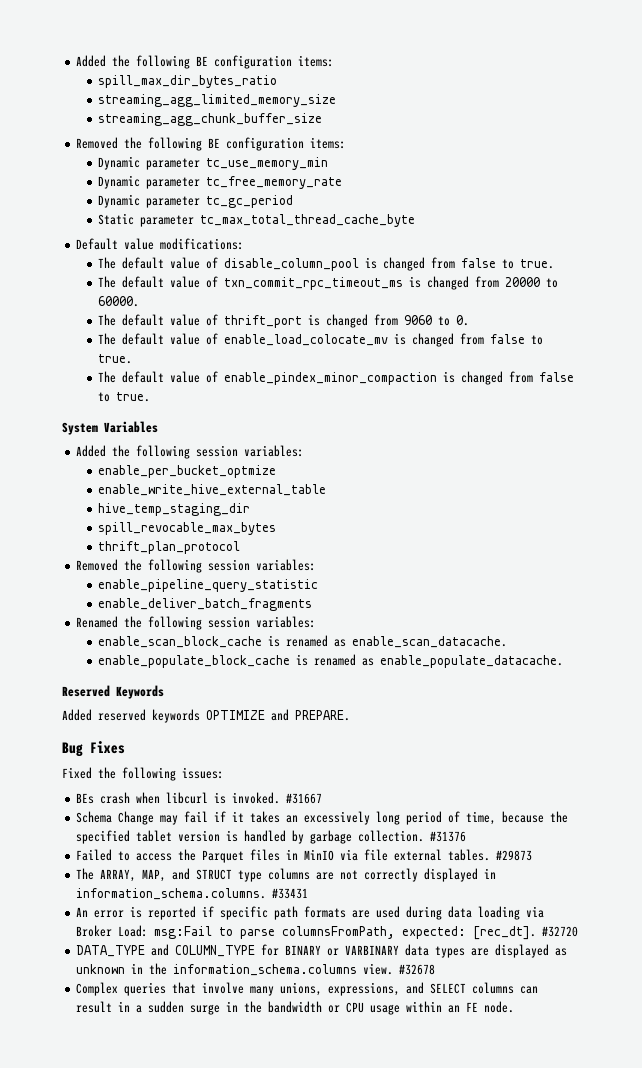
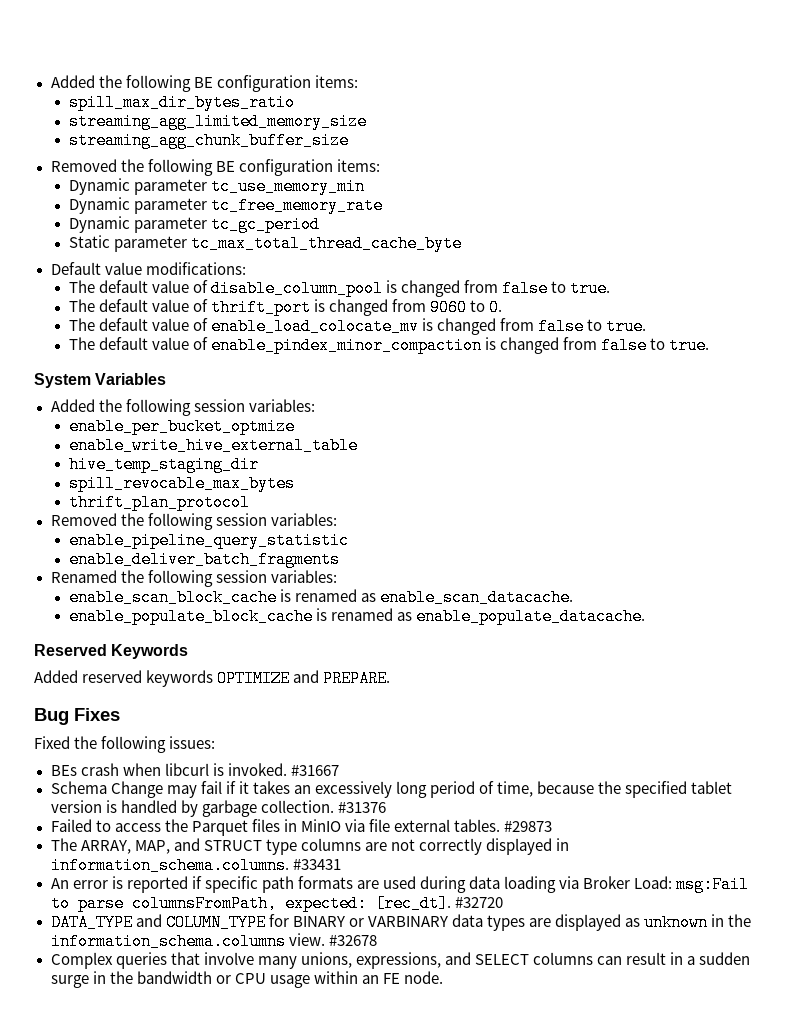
- The default value of txn_commit_rpc_timeout_ms is changed from 20000 to 60000.

